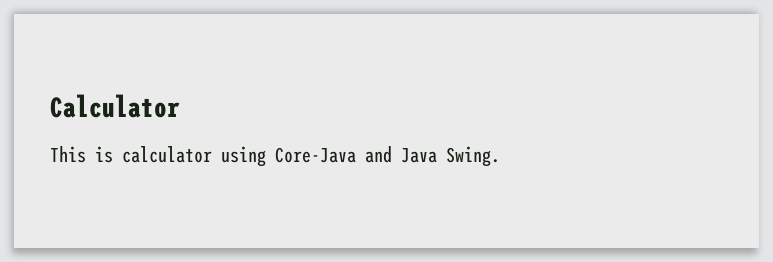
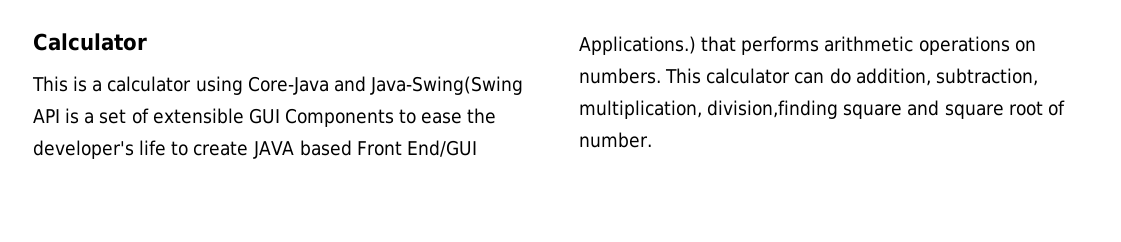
- This is calculator using Core-Java and Java Swing.
+ This is a calculator using Core-Java and Java-Swing(Swing API is a set of extensible GUI Components to ease the developer's life to create JAVA based Front End/GUI Applications.) that performs arithmetic operations on numbers. This calculator can do addition, subtraction, multiplication, division,finding square and square root of number.

